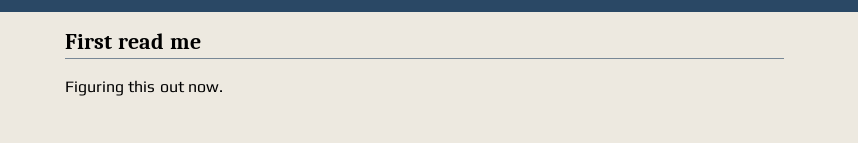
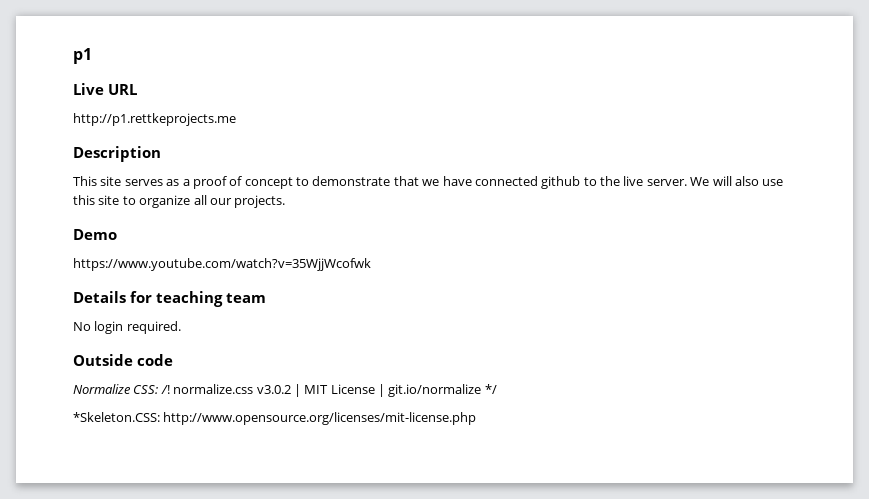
- First read me
- Figuring this out now.
+ p1
+ Live URL
+ http://p1.rettkeprojects.me
+ Description
+ This site serves as a proof of concept to demonstrate that we have connected github to the live server. We will also use this site to organize all our projects.
+ Demo
+ https://www.youtube.com/watch?v=35WjjWcofwk
+ Details for teaching team
+ No login required.
+ Outside code
+ Normalize CSS: /! normalize.css v3.0.2 | MIT License | git.io/normalize */
+ *Skeleton.CSS: http://www.opensource.org/licenses/mit-license.php

